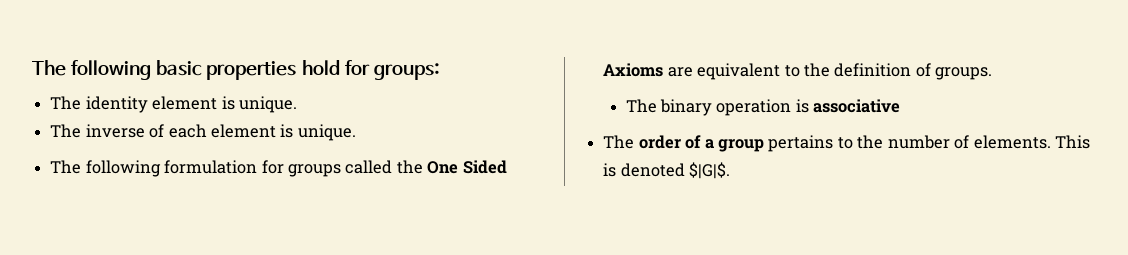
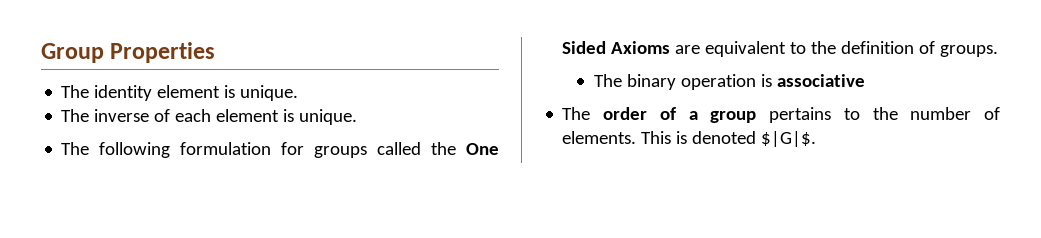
- The following basic properties hold for groups:
+ Group Properties

